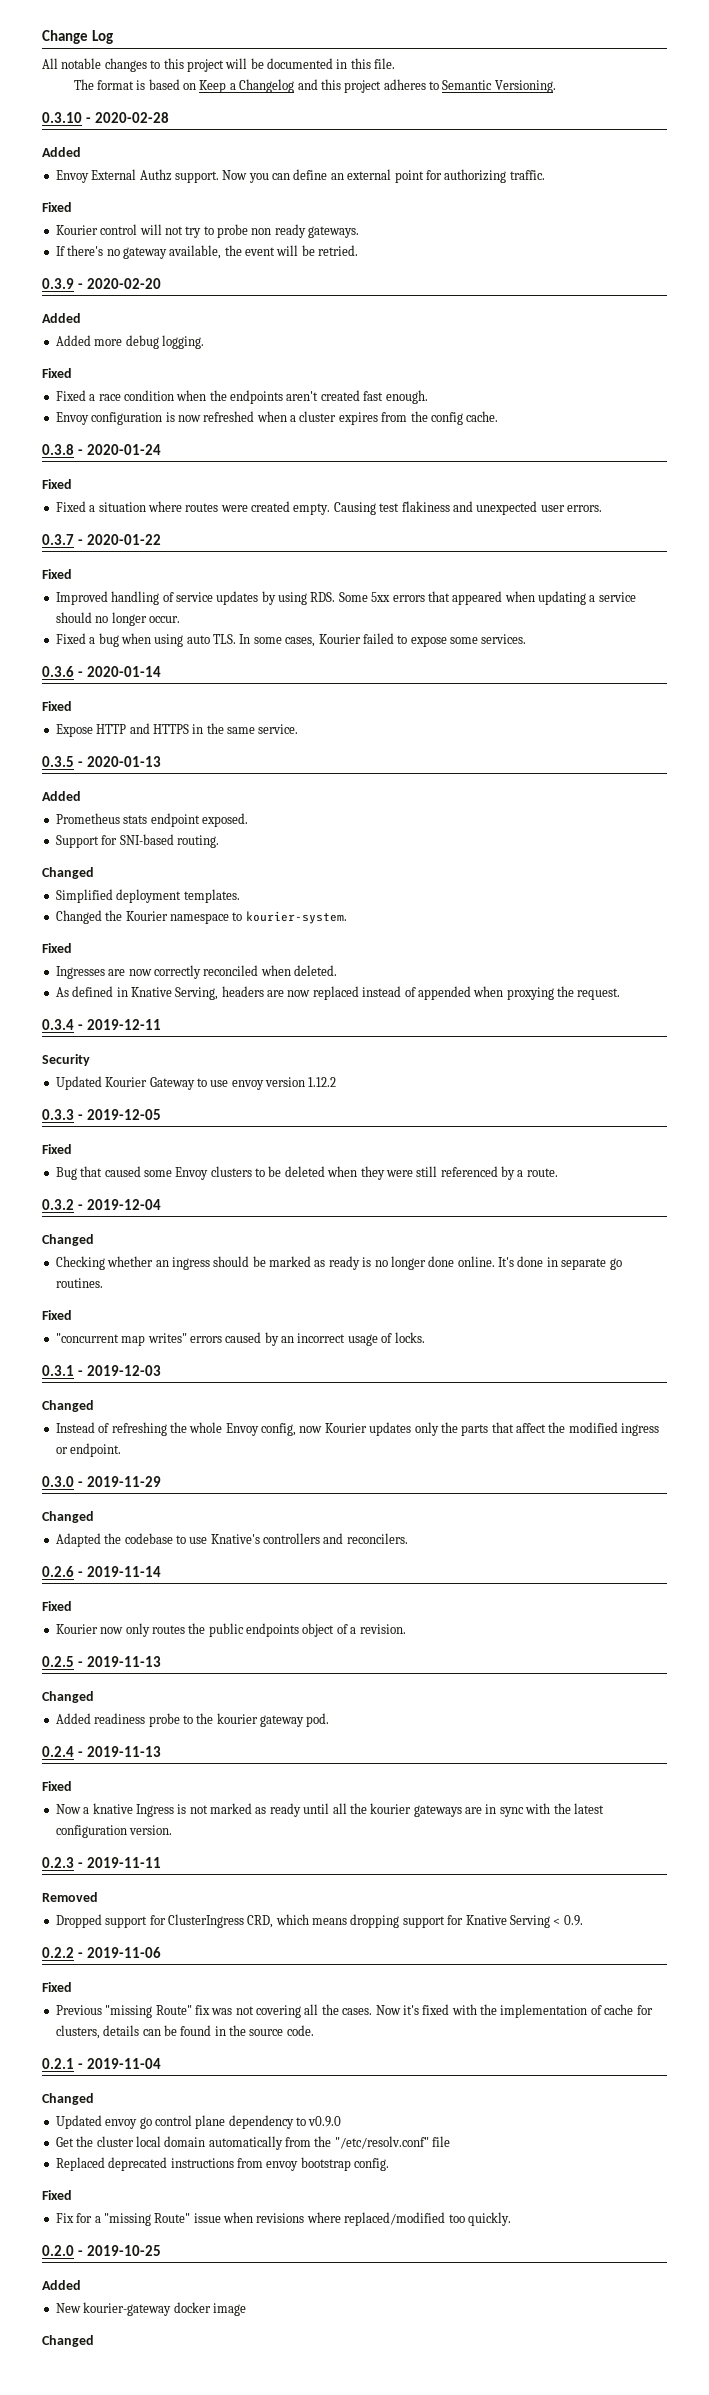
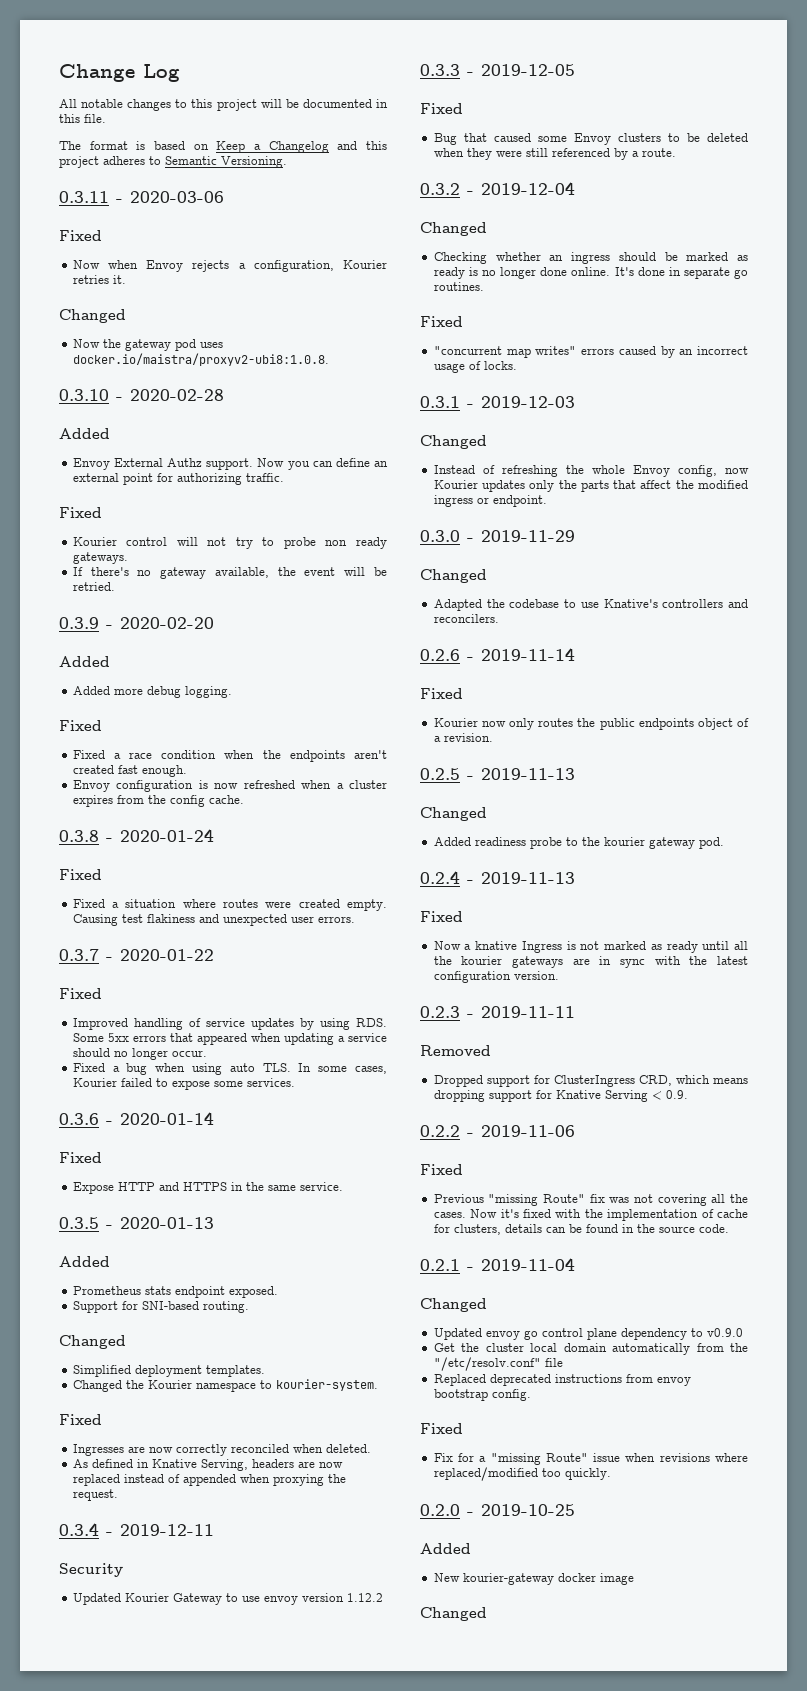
+ 0.3.11 - 2020-03-06
+ Fixed
+ Now when Envoy rejects a configuration, Kourier retries it.
+ Changed
+ Now the gateway pod uses docker.io/maistra/proxyv2-ubi8:1.0.8.

